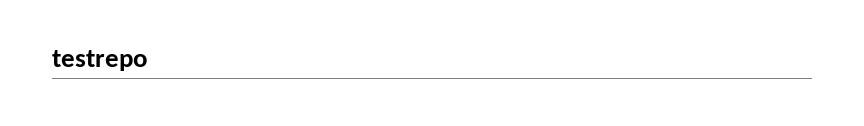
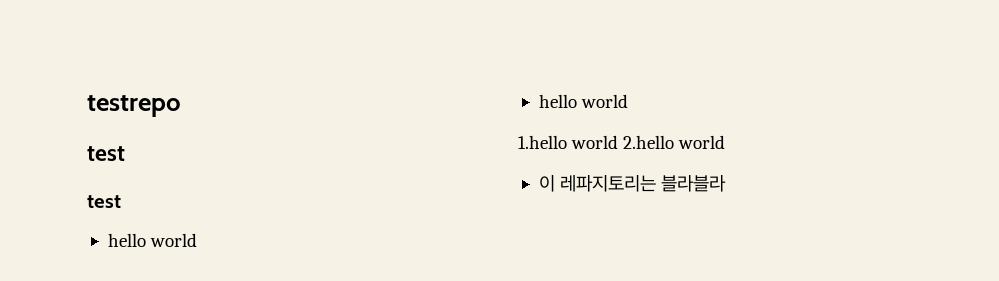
  testrepo
+ test
+ test
+ hello world
+ hello world
+ 1.hello world 2.hello world
+ 이 레파지토리는 블라블라

